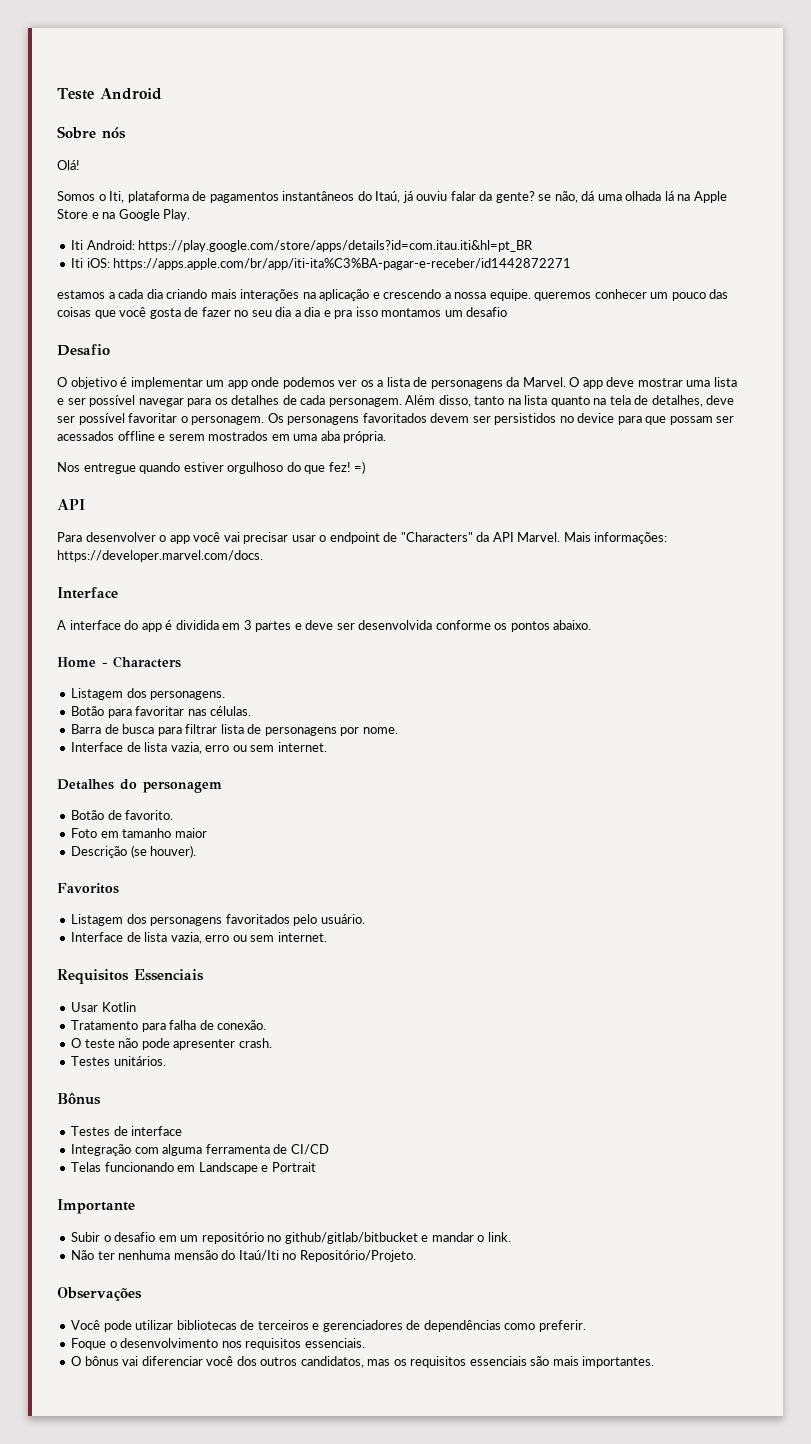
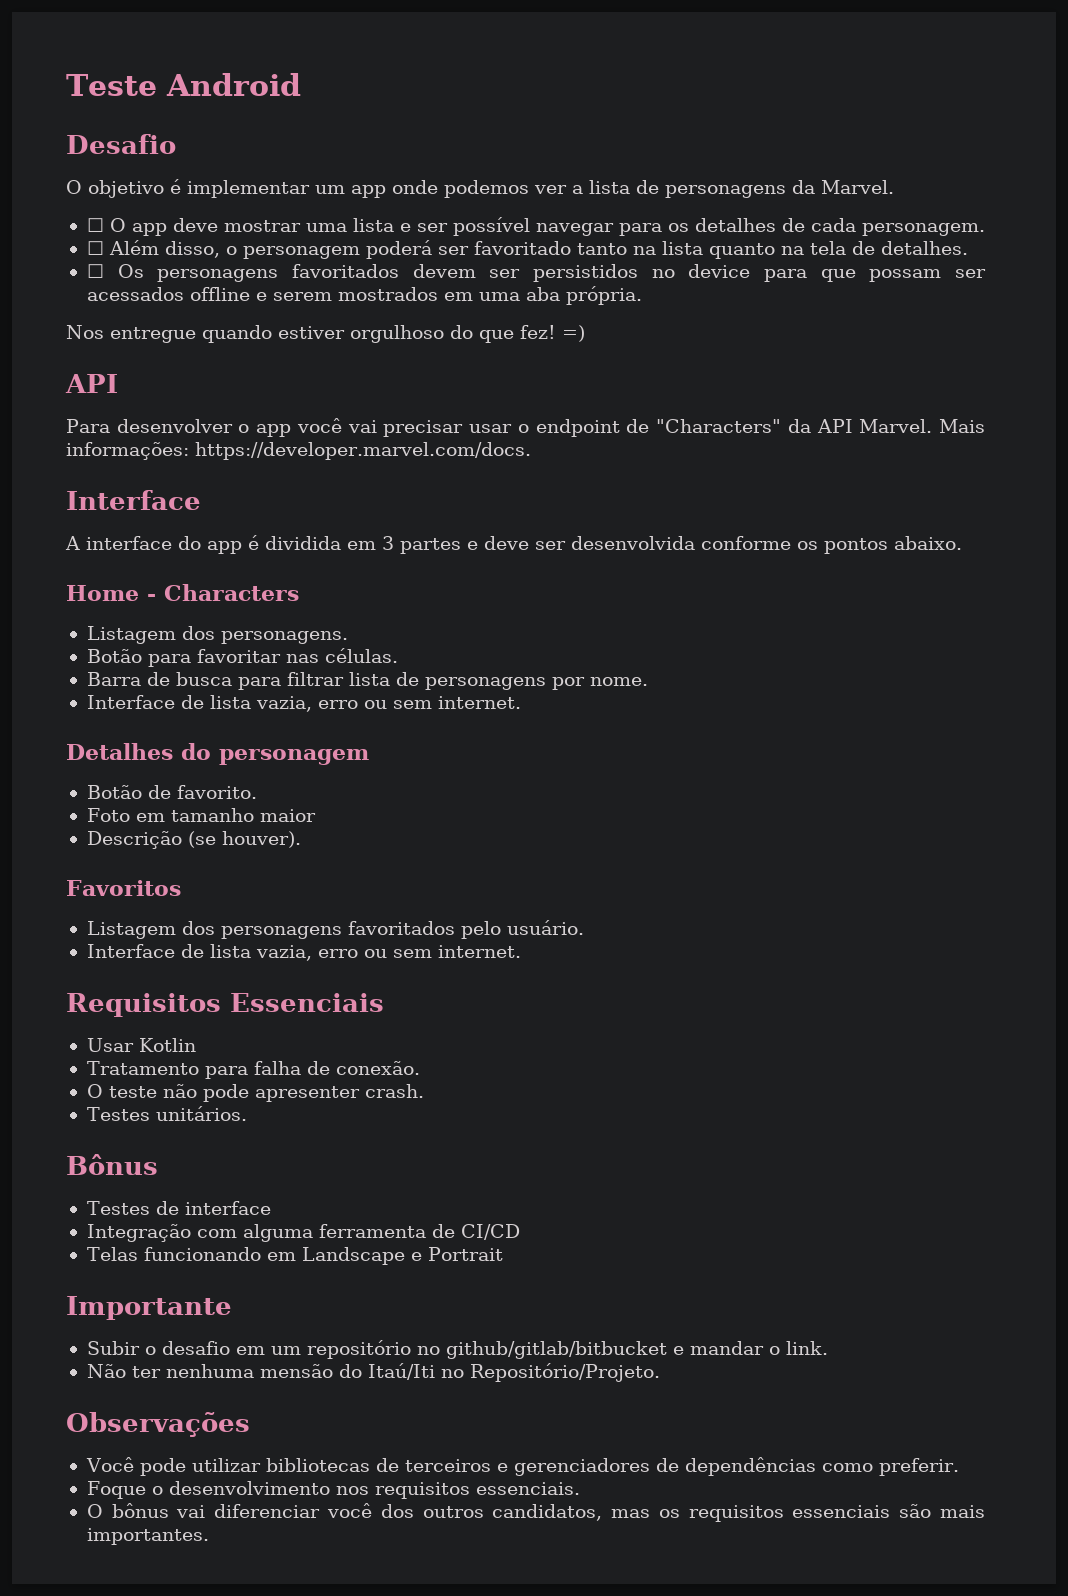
- Sobre nós
- Olá!
- Somos o Iti, plataforma de pagamentos instantâneos do Itaú, já ouviu falar da gente? se não, dá uma olhada lá na Apple Store e na Google Play.
- Iti Android: https://play.google.com/store/apps/details?id=com.itau.iti&hl=pt_BR
- Iti iOS: https://apps.apple.com/br/app/iti-ita%C3%BA-pagar-e-receber/id1442872271
- estamos a cada dia criando mais interações na aplicação e crescendo a nossa equipe. queremos conhecer um pouco das coisas que você gosta de fazer no seu dia a dia e pra isso montamos um desafio
- O objetivo é implementar um app onde podemos ver os a lista de personagens da Marvel. O app deve mostrar uma lista e ser possível navegar para os detalhes de cada personagem. Além disso, tanto na lista quanto na tela de detalhes, deve ser possível favoritar o personagem. Os personagens favoritados devem ser persistidos no device para que possam ser acessados offline e serem mostrados em uma aba própria.
+ O objetivo é implementar um app onde podemos ver a lista de personagens da Marvel.
+ ☐ O app deve mostrar uma lista e ser possível navegar para os detalhes de cada personagem.
+ ☐ Além disso, o personagem poderá ser favoritado tanto na lista quanto na tela de detalhes.
+ ☐ Os personagens favoritados devem ser persistidos no device para que possam ser acessados offline e serem mostrados em uma aba própria.

